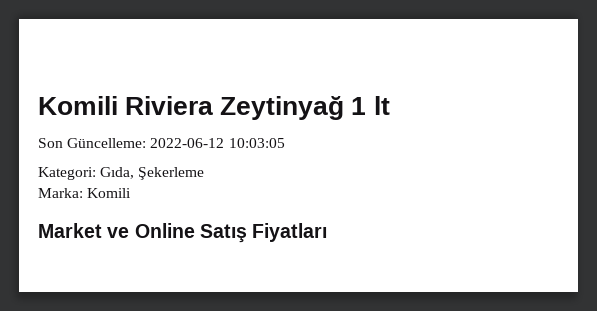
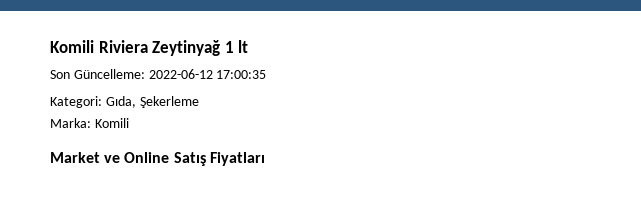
- Son Güncelleme: 2022-06-12 10:03:05
+ Son Güncelleme: 2022-06-12 17:00:35

